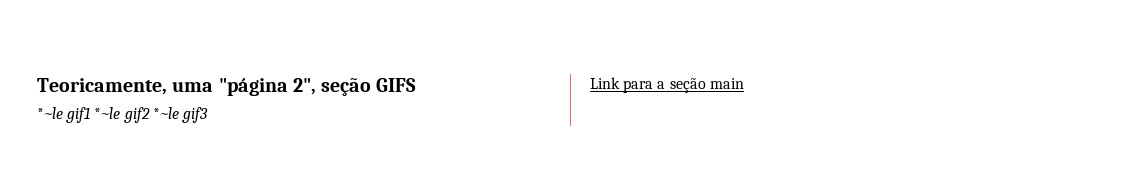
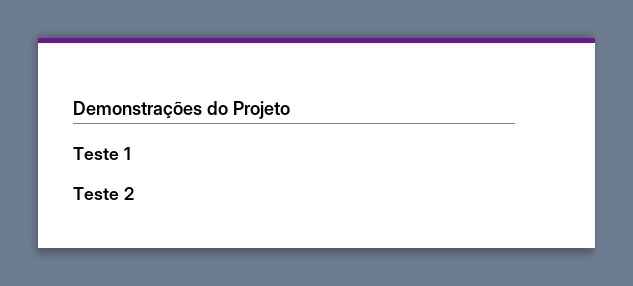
- Teoricamente, uma "página 2", seção GIFS
- *~le gif1 *~le gif2 *~le gif3
- Link para a seção main
+ Demonstrações do Projeto
+ Teste 1
+ Teste 2

